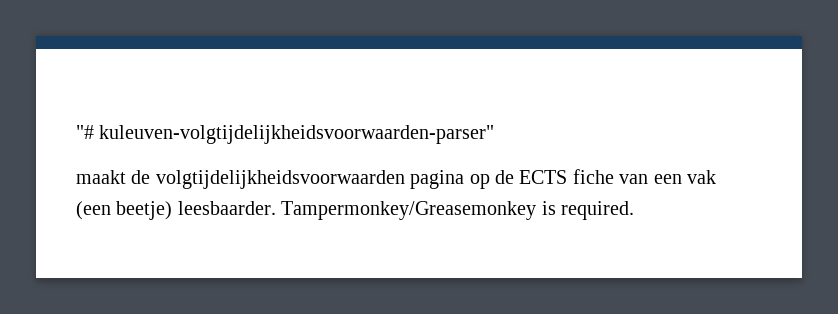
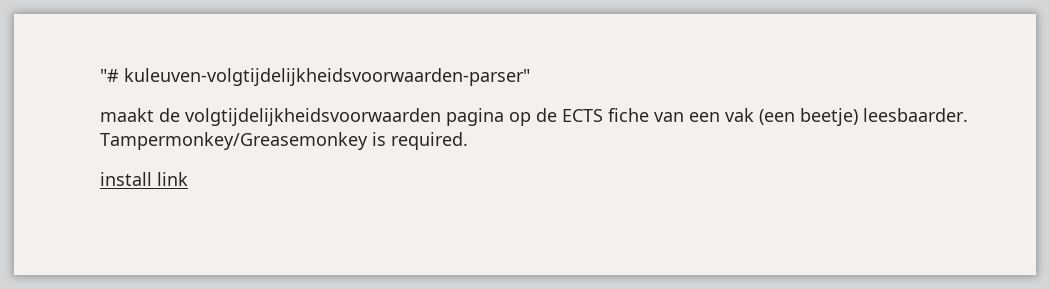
+ install link

